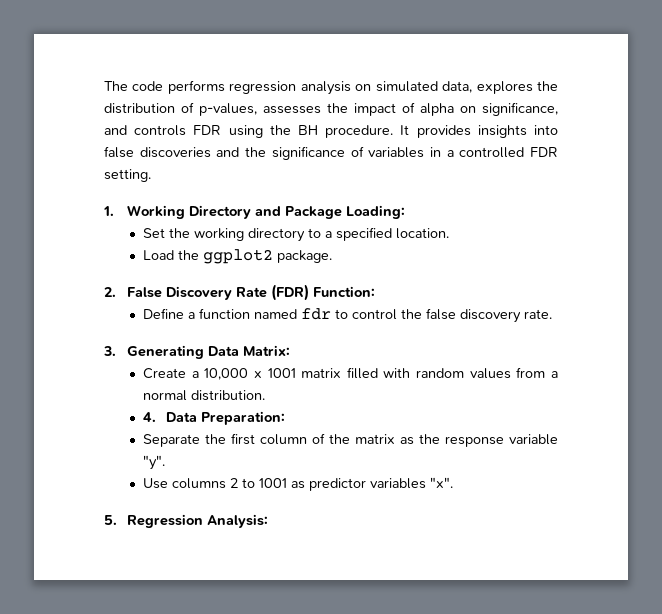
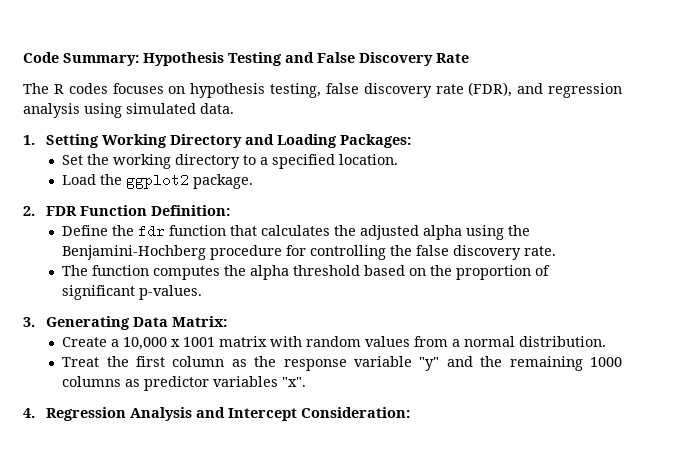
- The code performs regression analysis on simulated data, explores the distribution of p-values, assesses the impact of alpha on significance, and controls FDR using the BH procedure. It provides insights into false discoveries and the significance of variables in a controlled FDR setting.
+ Code Summary: Hypothesis Testing and False Discovery Rate
+ The R codes focuses on hypothesis testing, false discovery rate (FDR), and regression analysis using simulated data.
- 1. Working Directory and Package Loading:
+ 1. Setting Working Directory and Loading Packages:
- 2. False Discovery Rate (FDR) Function:
- Define a function named fdr to control the false discovery rate.
+ 2. FDR Function Definition:
+ Define the fdr function that calculates the adjusted alpha using the Benjamini-Hochberg procedure for controlling the false discovery rate.
+ The function computes the alpha threshold based on the proportion of significant p-values.
- Create a 10,000 x 1001 matrix filled with random values from a normal distribution.
+ Create a 10,000 x 1001 matrix with random values from a normal distribution.
- 4. Data Preparation:
- Separate the first column of the matrix as the response variable "y".
- Use columns 2 to 1001 as predictor variables "x".
- 5. Regression Analysis:
+ Treat the first column as the response variable "y" and the remaining 1000 columns as predictor variables "x".
+ 4. Regression Analysis and Intercept Consideration:

